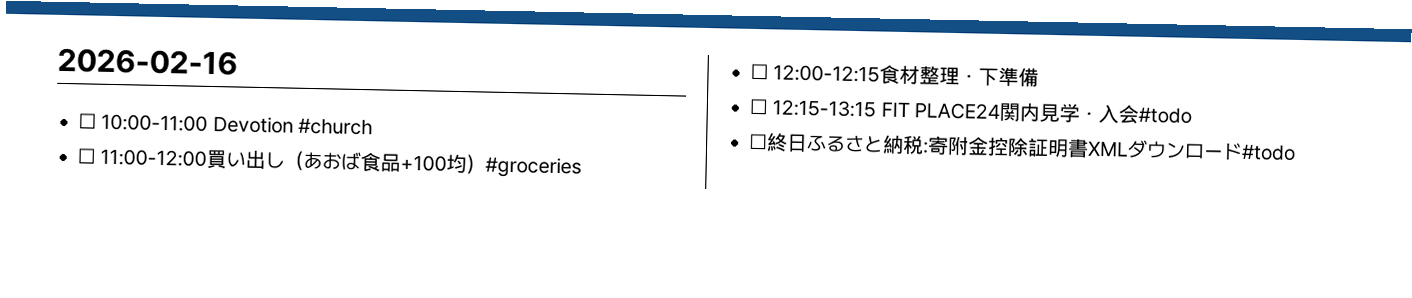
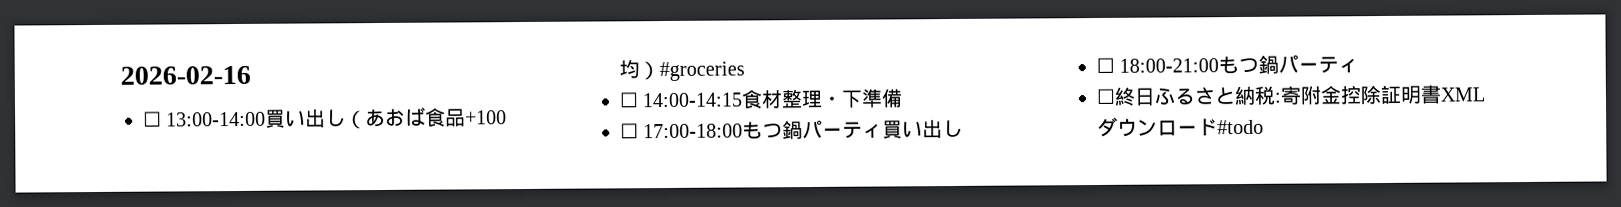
- ☐ 10:00-11:00 Devotion #church
- ☐ 11:00-12:00買い出し（あおば食品+100均）#groceries
+ ☐ 13:00-14:00買い出し（あおば食品+100均）#groceries
- ☐ 12:00-12:15食材整理・下準備
+ ☐ 14:00-14:15食材整理・下準備
- ☐ 12:15-13:15 FIT PLACE24関内見学・入会#todo
+ ☐ 17:00-18:00もつ鍋パーティ買い出し
+ ☐ 18:00-21:00もつ鍋パーティ

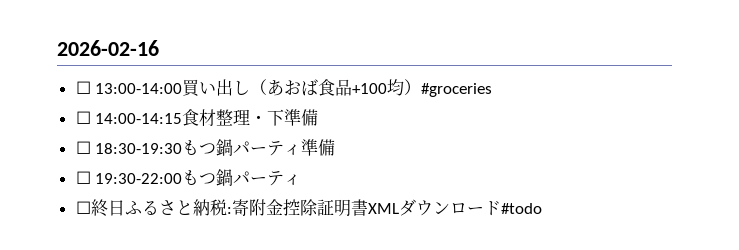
- ☐ 17:00-18:00もつ鍋パーティ買い出し
- ☐ 18:00-21:00もつ鍋パーティ
+ ☐ 18:30-19:30もつ鍋パーティ準備
+ ☐ 19:30-22:00もつ鍋パーティ

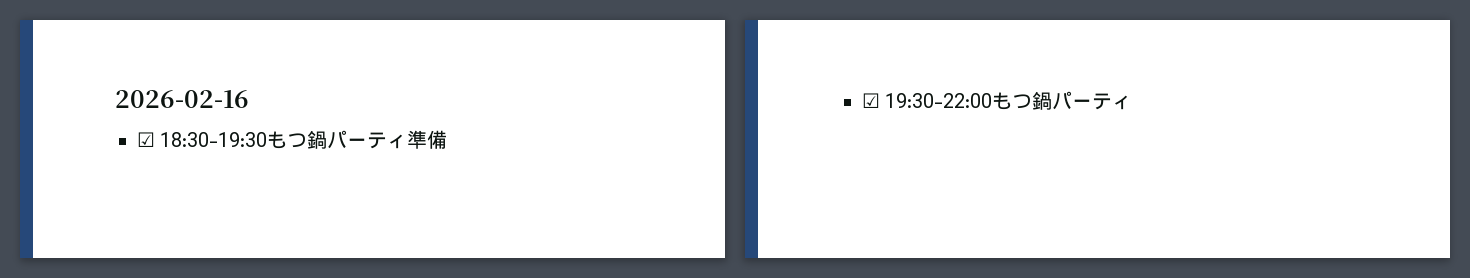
- ☐ 13:00-14:00買い出し（あおば食品+100均）#groceries
- ☐ 14:00-14:15食材整理・下準備
- ☐ 18:30-19:30もつ鍋パーティ準備
+ ☑ 18:30-19:30もつ鍋パーティ準備
- ☐ 19:30-22:00もつ鍋パーティ
+ ☑ 19:30-22:00もつ鍋パーティ
- ☐終日ふるさと納税:寄附金控除証明書XMLダウンロード#todo

